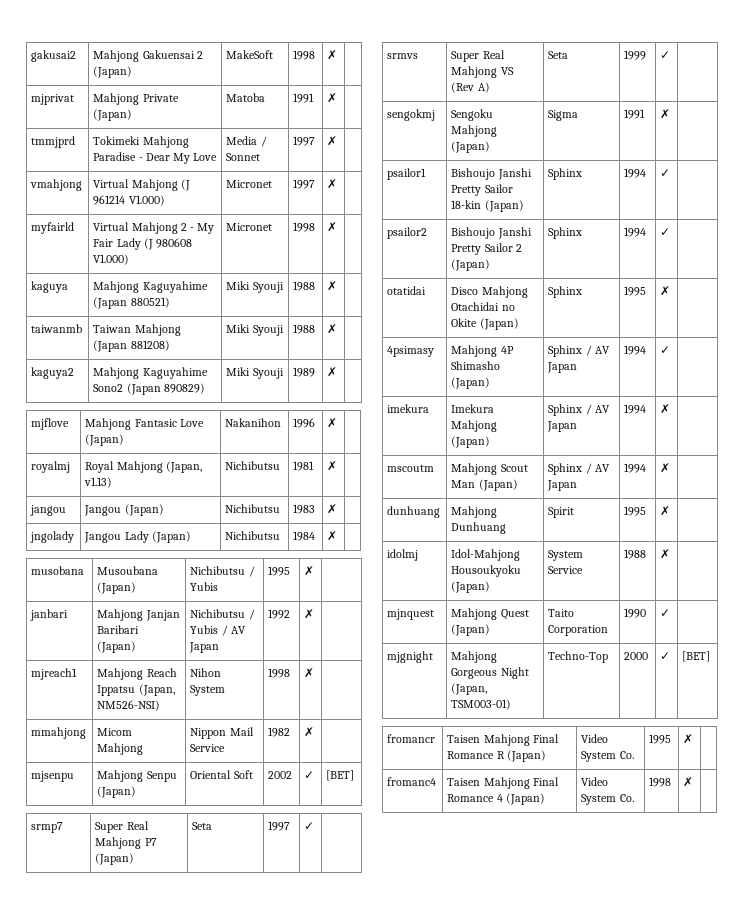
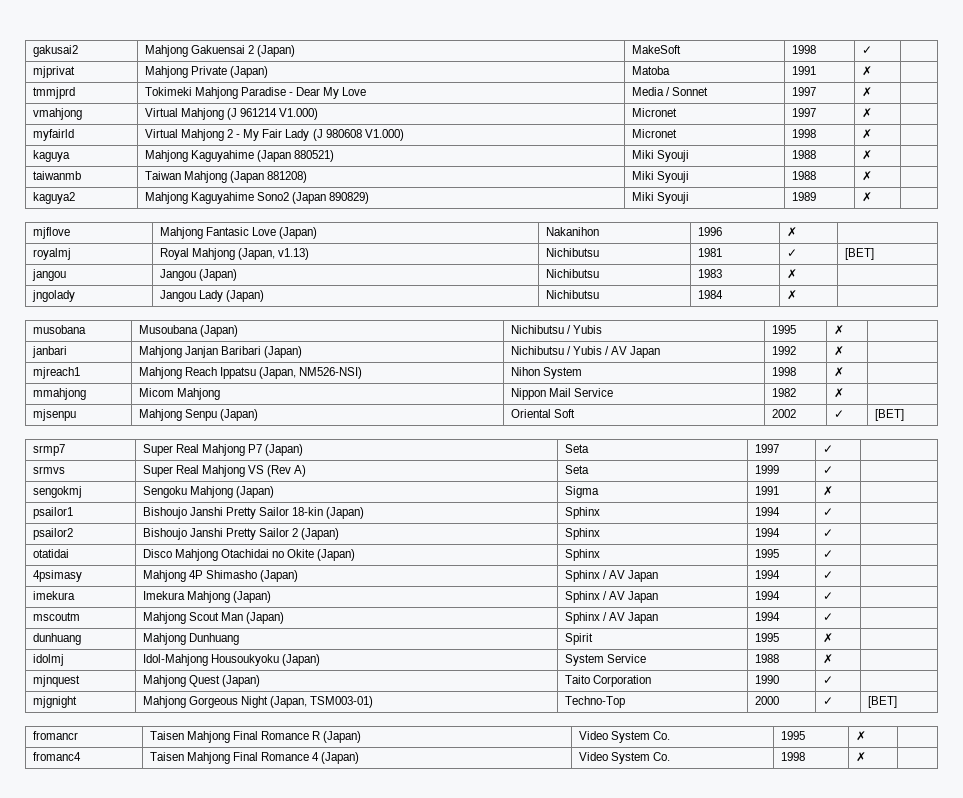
- gakusai2 | Mahjong Gakuensai 2 (Japan) | MakeSoft | 1998 | ✗ |
+ gakusai2 | Mahjong Gakuensai 2 (Japan) | MakeSoft | 1998 | ✓ |
- royalmj | Royal Mahjong (Japan, v1.13) | Nichibutsu | 1981 | ✗ |
+ royalmj | Royal Mahjong (Japan, v1.13) | Nichibutsu | 1981 | ✓ | [BET]
- otatidai | Disco Mahjong Otachidai no Okite (Japan) | Sphinx | 1995 | ✗ |
+ otatidai | Disco Mahjong Otachidai no Okite (Japan) | Sphinx | 1995 | ✓ |
- imekura | Imekura Mahjong (Japan) | Sphinx / AV Japan | 1994 | ✗ |
+ imekura | Imekura Mahjong (Japan) | Sphinx / AV Japan | 1994 | ✓ |
- mscoutm | Mahjong Scout Man (Japan) | Sphinx / AV Japan | 1994 | ✗ |
+ mscoutm | Mahjong Scout Man (Japan) | Sphinx / AV Japan | 1994 | ✓ |

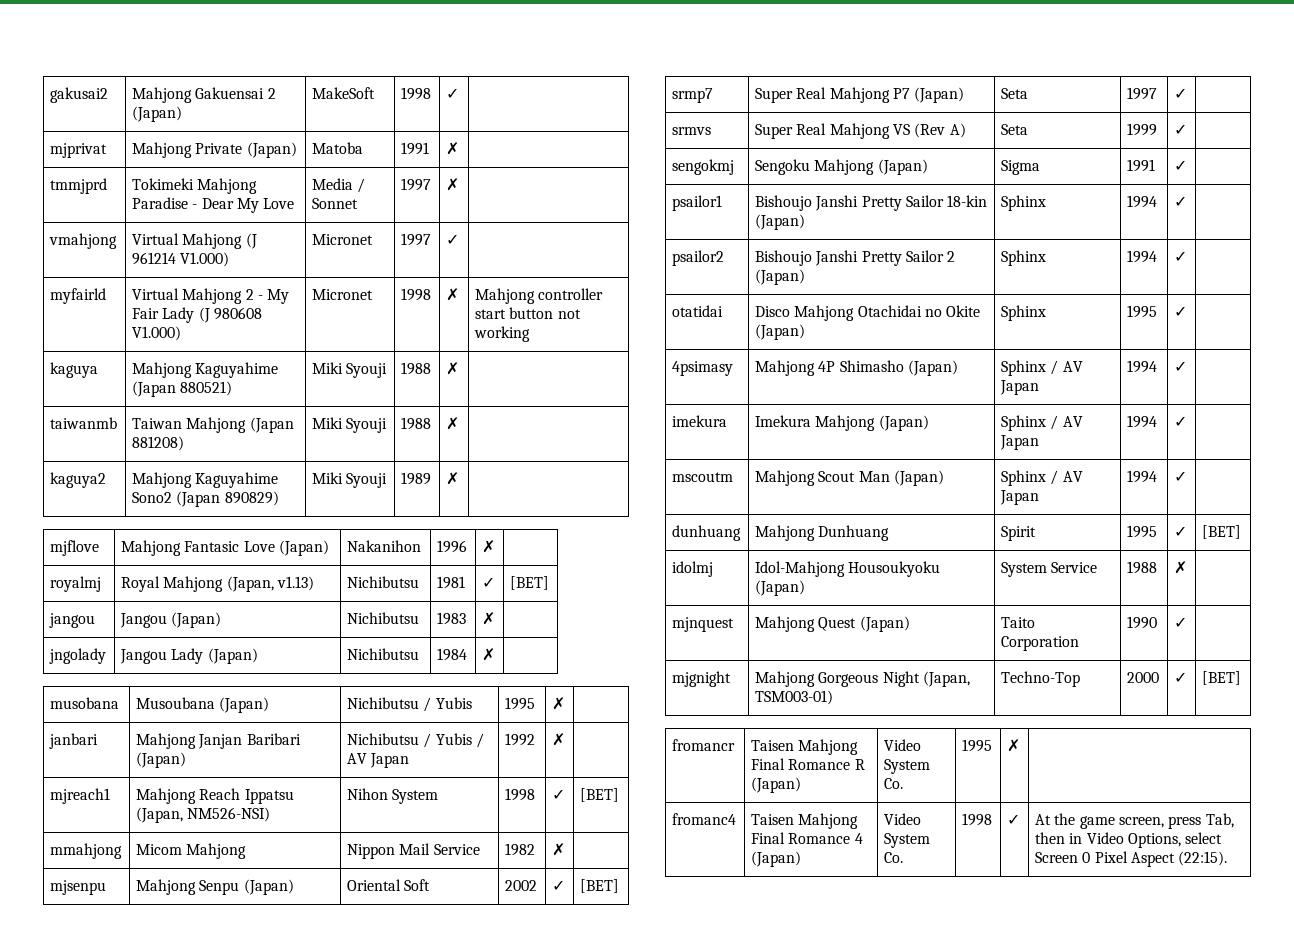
- vmahjong | Virtual Mahjong (J 961214 V1.000) | Micronet | 1997 | ✗ |
+ vmahjong | Virtual Mahjong (J 961214 V1.000) | Micronet | 1997 | ✓ |
- myfairld | Virtual Mahjong 2 - My Fair Lady (J 980608 V1.000) | Micronet | 1998 | ✗ |
+ myfairld | Virtual Mahjong 2 - My Fair Lady (J 980608 V1.000) | Micronet | 1998 | ✗ | Mahjong controller start button not working
- mjreach1 | Mahjong Reach Ippatsu (Japan, NM526-NSI) | Nihon System | 1998 | ✗ |
+ mjreach1 | Mahjong Reach Ippatsu (Japan, NM526-NSI) | Nihon System | 1998 | ✓ | [BET]
- sengokmj | Sengoku Mahjong (Japan) | Sigma | 1991 | ✗ |
+ sengokmj | Sengoku Mahjong (Japan) | Sigma | 1991 | ✓ |
- dunhuang | Mahjong Dunhuang | Spirit | 1995 | ✗ |
+ dunhuang | Mahjong Dunhuang | Spirit | 1995 | ✓ | [BET]
- fromanc4 | Taisen Mahjong Final Romance 4 (Japan) | Video System Co. | 1998 | ✗ |
+ fromanc4 | Taisen Mahjong Final Romance 4 (Japan) | Video System Co. | 1998 | ✓ | At the game screen, press Tab, then in Video Options, select Screen 0 Pixel Aspect (22:15).

